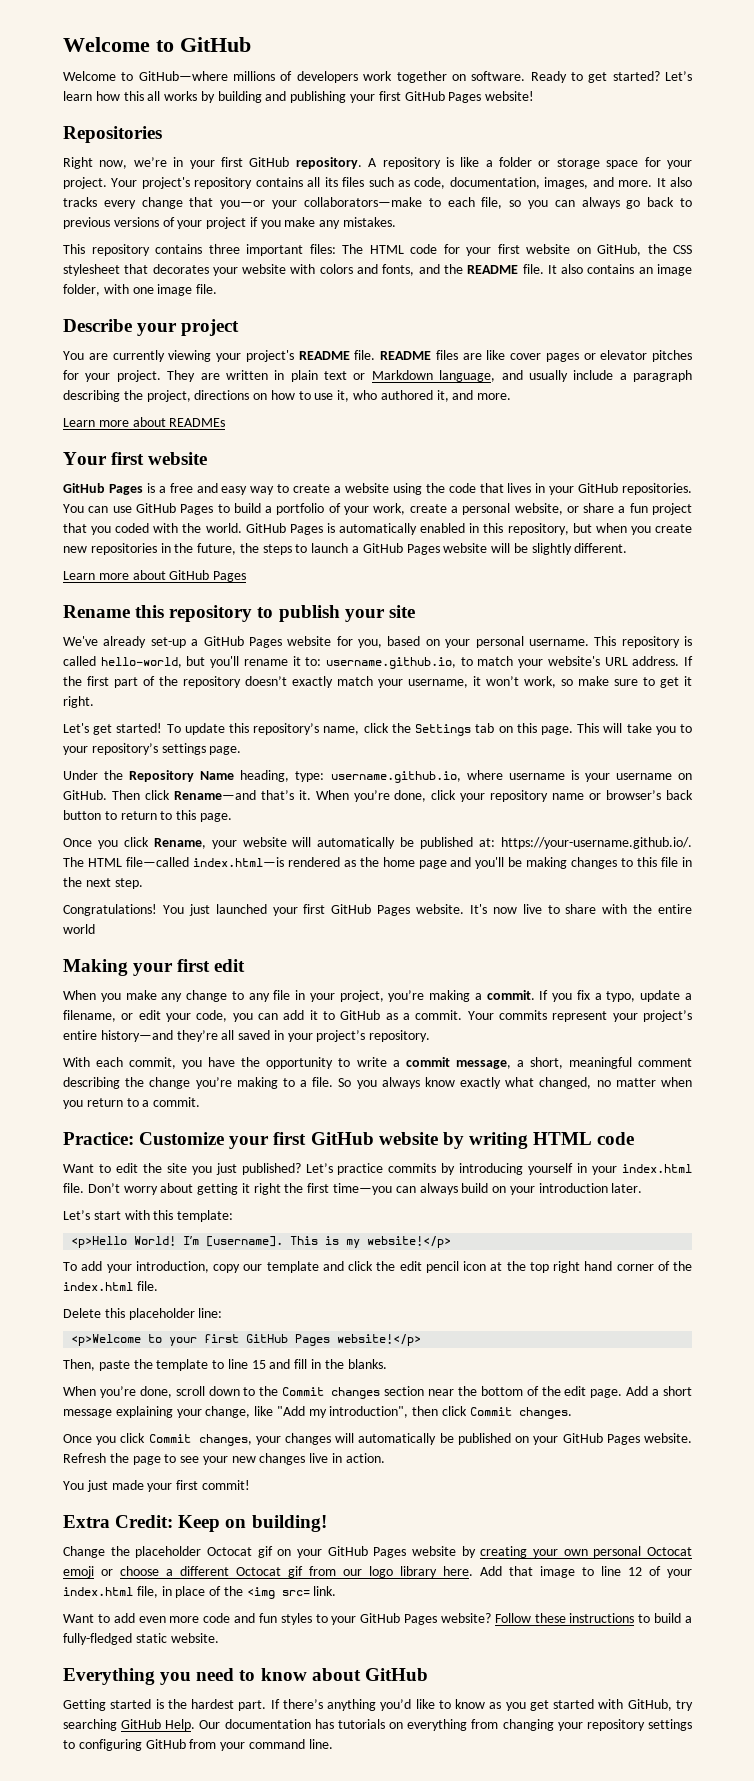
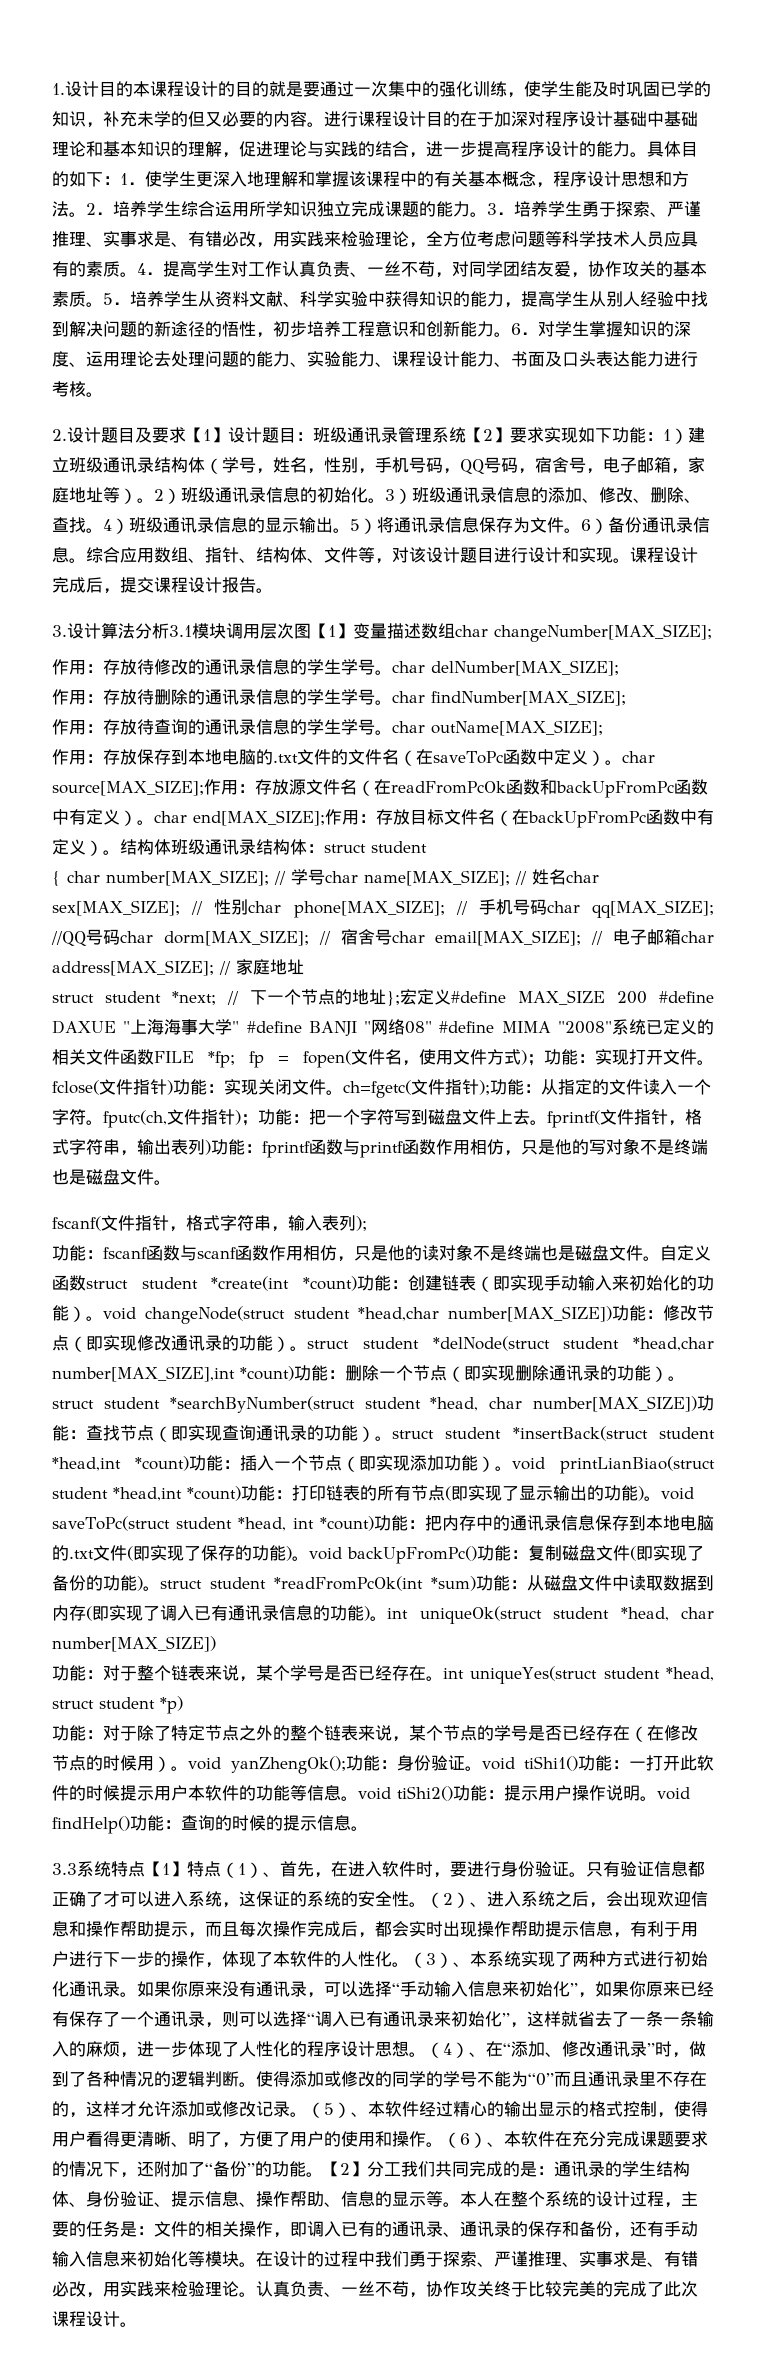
- Welcome to GitHub
- Welcome to GitHub—where millions of developers work together on software. Ready to get started? Let’s learn how this all works by building and publishing your first GitHub Pages website!
- Repositories
- Right now, we’re in your first GitHub repository. A repository is like a folder or storage space for your project. Your project's repository contains all its files such as code, documentation, images, and more. It also tracks every change that you—or your collaborators—make to each file, so you can always go back to previous versions of your project if you make any mistakes.
- This repository contains three important files: The HTML code for your first website on GitHub, the CSS stylesheet that decorates your website with colors and fonts, and the README file. It also contains an image folder, with one image file.
- Describe your project
- You are currently viewing your project's README file. README files are like cover pages or elevator pitches for your project. They are written in plain text or Markdown language, and usually include a paragraph describing the project, directions on how to use it, who authored it, and more.
- Learn more about READMEs
- Your first website
- GitHub Pages is a free and easy way to create a website using the code that lives in your GitHub repositories. You can use GitHub Pages to build a portfolio of your work, create a personal website, or share a fun project that you coded with the world. GitHub Pages is automatically enabled in this repository, but when you create new repositories in the future, the steps to launch a GitHub Pages website will be slightly different.
- Learn more about GitHub Pages
- Rename this repository to publish your site
- We've already set-up a GitHub Pages website for you, based on your personal username. This repository is called hello-world, but you'll rename it to: username.github.io, to match your website's URL address. If the first part of the repository doesn’t exactly match your username, it won’t work, so make sure to get it right.
- Let's get started! To update this repository’s name, click the Settings tab on this page. This will take you to your repository’s settings page.
- Under the Repository Name heading, type: username.github.io, where username is your username on GitHub. Then click Rename—and that’s it. When you’re done, click your repository name or browser’s back button to return to this page.
- Once you click Rename, your website will automatically be published at: https://your-username.github.io/. The HTML file—called index.html—is rendered as the home page and you'll be making changes to this file in the next step.
- Congratulations! You just launched your first GitHub Pages website. It's now live to share with the entire world
- Making your first edit
- When you make any change to any file in your project, you’re making a commit. If you fix a typo, update a filename, or edit your code, you can add it to GitHub as a commit. Your commits represent your project’s entire history—and they’re all saved in your project’s repository.
- With each commit, you have the opportunity to write a commit message, a short, meaningful comment describing the change you’re making to a file. So you always know exactly what changed, no matter when you return to a commit.
- Practice: Customize your first GitHub website by writing HTML code
- Want to edit the site you just published? Let’s practice commits by introducing yourself in your index.html file. Don’t worry about getting it right the first time—you can always build on your introduction later.
- Let’s start with this template:
- <p>Hello World! I’m [username]. This is my website!</p>
- To add your introduction, copy our template and click the edit pencil icon at the top right hand corner of the index.html file.
- Delete this placeholder line:
- <p>Welcome to your first GitHub Pages website!</p>
- Then, paste the template to line 15 and fill in the blanks.
- When you’re done, scroll down to the Commit changes section near the bottom of the edit page. Add a short message explaining your change, like "Add my introduction", then click Commit changes.
- Once you click Commit changes, your changes will automatically be published on your GitHub Pages website. Refresh the page to see your new changes live in action.
- You just made your first commit!
- Extra Credit: Keep on building!
- Change the placeholder Octocat gif on your GitHub Pages website by creating your own personal Octocat emoji or choose a different Octocat gif from our logo library here. Add that image to line 12 of your index.html file, in place of the <img src= link.
- Want to add even more code and fun styles to your GitHub Pages website? Follow these instructions to build a fully-fledged static website.
- Everything you need to know about GitHub
- Getting started is the hardest part. If there’s anything you’d like to know as you get started with GitHub, try searching GitHub Help. Our documentation has tutorials on everything from changing your repository settings to configuring GitHub from your command line.
+ 1.设计目的本课程设计的目的就是要通过一次集中的强化训练，使学生能及时巩固已学的知识，补充未学的但又必要的内容。进行课程设计目的在于加深对程序设计基础中基础理论和基本知识的理解，促进理论与实践的结合，进一步提高程序设计的能力。具体目的如下：1．使学生更深入地理解和掌握该课程中的有关基本概念，程序设计思想和方法。2．培养学生综合运用所学知识独立完成课题的能力。3．培养学生勇于探索、严谨推理、实事求是、有错必改，用实践来检验理论，全方位考虑问题等科学技术人员应具有的素质。4．提高学生对工作认真负责、一丝不苟，对同学团结友爱，协作攻关的基本素质。5．培养学生从资料文献、科学实验中获得知识的能力，提高学生从别人经验中找到解决问题的新途径的悟性，初步培养工程意识和创新能力。6．对学生掌握知识的深度、运用理论去处理问题的能力、实验能力、课程设计能力、书面及口头表达能力进行考核。
+ 2.设计题目及要求【1】设计题目：班级通讯录管理系统【2】要求实现如下功能：1）建立班级通讯录结构体（学号，姓名，性别，手机号码，QQ号码，宿舍号，电子邮箱，家庭地址等）。2）班级通讯录信息的初始化。3）班级通讯录信息的添加、修改、删除、查找。4）班级通讯录信息的显示输出。5）将通讯录信息保存为文件。6）备份通讯录信息。综合应用数组、指针、结构体、文件等，对该设计题目进行设计和实现。课程设计完成后，提交课程设计报告。
+ 3.设计算法分析3.1模块调用层次图【1】变量描述数组char changeNumber[MAX_SIZE];
+ 作用：存放待修改的通讯录信息的学生学号。char delNumber[MAX_SIZE];
+ 作用：存放待删除的通讯录信息的学生学号。char findNumber[MAX_SIZE];
+ 作用：存放待查询的通讯录信息的学生学号。char outName[MAX_SIZE];
+ 作用：存放保存到本地电脑的.txt文件的文件名（在saveToPc函数中定义）。char source[MAX_SIZE];作用：存放源文件名（在readFromPcOk函数和backUpFromPc函数中有定义）。char end[MAX_SIZE];作用：存放目标文件名（在backUpFromPc函数中有定义）。结构体班级通讯录结构体：struct student
+ { char number[MAX_SIZE]; // 学号char name[MAX_SIZE]; // 姓名char sex[MAX_SIZE]; // 性别char phone[MAX_SIZE]; // 手机号码char qq[MAX_SIZE]; //QQ号码char dorm[MAX_SIZE]; // 宿舍号char email[MAX_SIZE]; // 电子邮箱char address[MAX_SIZE]; // 家庭地址
+ struct student *next; // 下一个节点的地址};宏定义#define MAX_SIZE 200 #define DAXUE "上海海事大学" #define BANJI "网络08" #define MIMA "2008"系统已定义的相关文件函数FILE *fp; fp = fopen(文件名，使用文件方式)；功能：实现打开文件。fclose(文件指针)功能：实现关闭文件。ch=fgetc(文件指针);功能：从指定的文件读入一个字符。fputc(ch,文件指针)；功能：把一个字符写到磁盘文件上去。fprintf(文件指针，格式字符串，输出表列)功能：fprintf函数与printf函数作用相仿，只是他的写对象不是终端也是磁盘文件。
+ fscanf(文件指针，格式字符串，输入表列);
+ 功能：fscanf函数与scanf函数作用相仿，只是他的读对象不是终端也是磁盘文件。自定义函数struct student *create(int *count)功能：创建链表（即实现手动输入来初始化的功能）。void changeNode(struct student *head,char number[MAX_SIZE])功能：修改节点（即实现修改通讯录的功能）。struct student *delNode(struct student *head,char number[MAX_SIZE],int *count)功能：删除一个节点（即实现删除通讯录的功能）。struct student *searchByNumber(struct student *head, char number[MAX_SIZE])功能：查找节点（即实现查询通讯录的功能）。struct student *insertBack(struct student *head,int *count)功能：插入一个节点（即实现添加功能）。void printLianBiao(struct student *head,int *count)功能：打印链表的所有节点(即实现了显示输出的功能)。void saveToPc(struct student *head, int *count)功能：把内存中的通讯录信息保存到本地电脑的.txt文件(即实现了保存的功能)。void backUpFromPc()功能：复制磁盘文件(即实现了备份的功能)。struct student *readFromPcOk(int *sum)功能：从磁盘文件中读取数据到内存(即实现了调入已有通讯录信息的功能)。int uniqueOk(struct student *head, char number[MAX_SIZE])
+ 功能：对于整个链表来说，某个学号是否已经存在。int uniqueYes(struct student *head, struct student *p)
+ 功能：对于除了特定节点之外的整个链表来说，某个节点的学号是否已经存在（在修改节点的时候用）。void yanZhengOk();功能：身份验证。void tiShi1()功能：一打开此软件的时候提示用户本软件的功能等信息。void tiShi2()功能：提示用户操作说明。void findHelp()功能：查询的时候的提示信息。
+ 3.3系统特点【1】特点（1）、首先，在进入软件时，要进行身份验证。只有验证信息都正确了才可以进入系统，这保证的系统的安全性。（2）、进入系统之后，会出现欢迎信息和操作帮助提示，而且每次操作完成后，都会实时出现操作帮助提示信息，有利于用户进行下一步的操作，体现了本软件的人性化。（3）、本系统实现了两种方式进行初始化通讯录。如果你原来没有通讯录，可以选择“手动输入信息来初始化”，如果你原来已经有保存了一个通讯录，则可以选择“调入已有通讯录来初始化”，这样就省去了一条一条输入的麻烦，进一步体现了人性化的程序设计思想。（4）、在“添加、修改通讯录”时，做到了各种情况的逻辑判断。使得添加或修改的同学的学号不能为“0”而且通讯录里不存在的，这样才允许添加或修改记录。（5）、本软件经过精心的输出显示的格式控制，使得用户看得更清晰、明了，方便了用户的使用和操作。（6）、本软件在充分完成课题要求的情况下，还附加了“备份”的功能。【2】分工我们共同完成的是：通讯录的学生结构体、身份验证、提示信息、操作帮助、信息的显示等。本人在整个系统的设计过程，主要的任务是：文件的相关操作，即调入已有的通讯录、通讯录的保存和备份，还有手动输入信息来初始化等模块。在设计的过程中我们勇于探索、严谨推理、实事求是、有错必改，用实践来检验理论。认真负责、一丝不苟，协作攻关终于比较完美的完成了此次课程设计。

